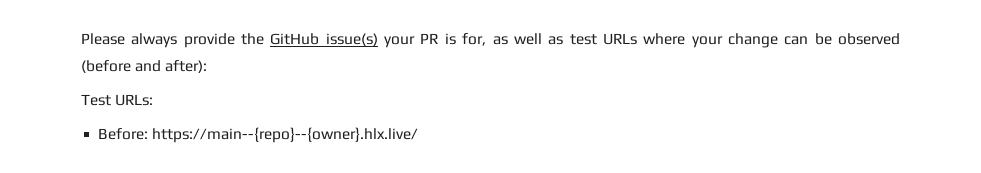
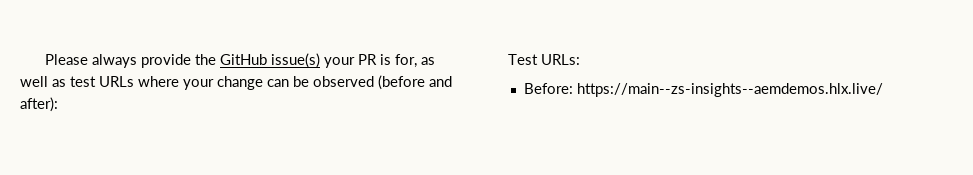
- Before: https://main--{repo}--{owner}.hlx.live/
+ Before: https://main--zs-insights--aemdemos.hlx.live/

